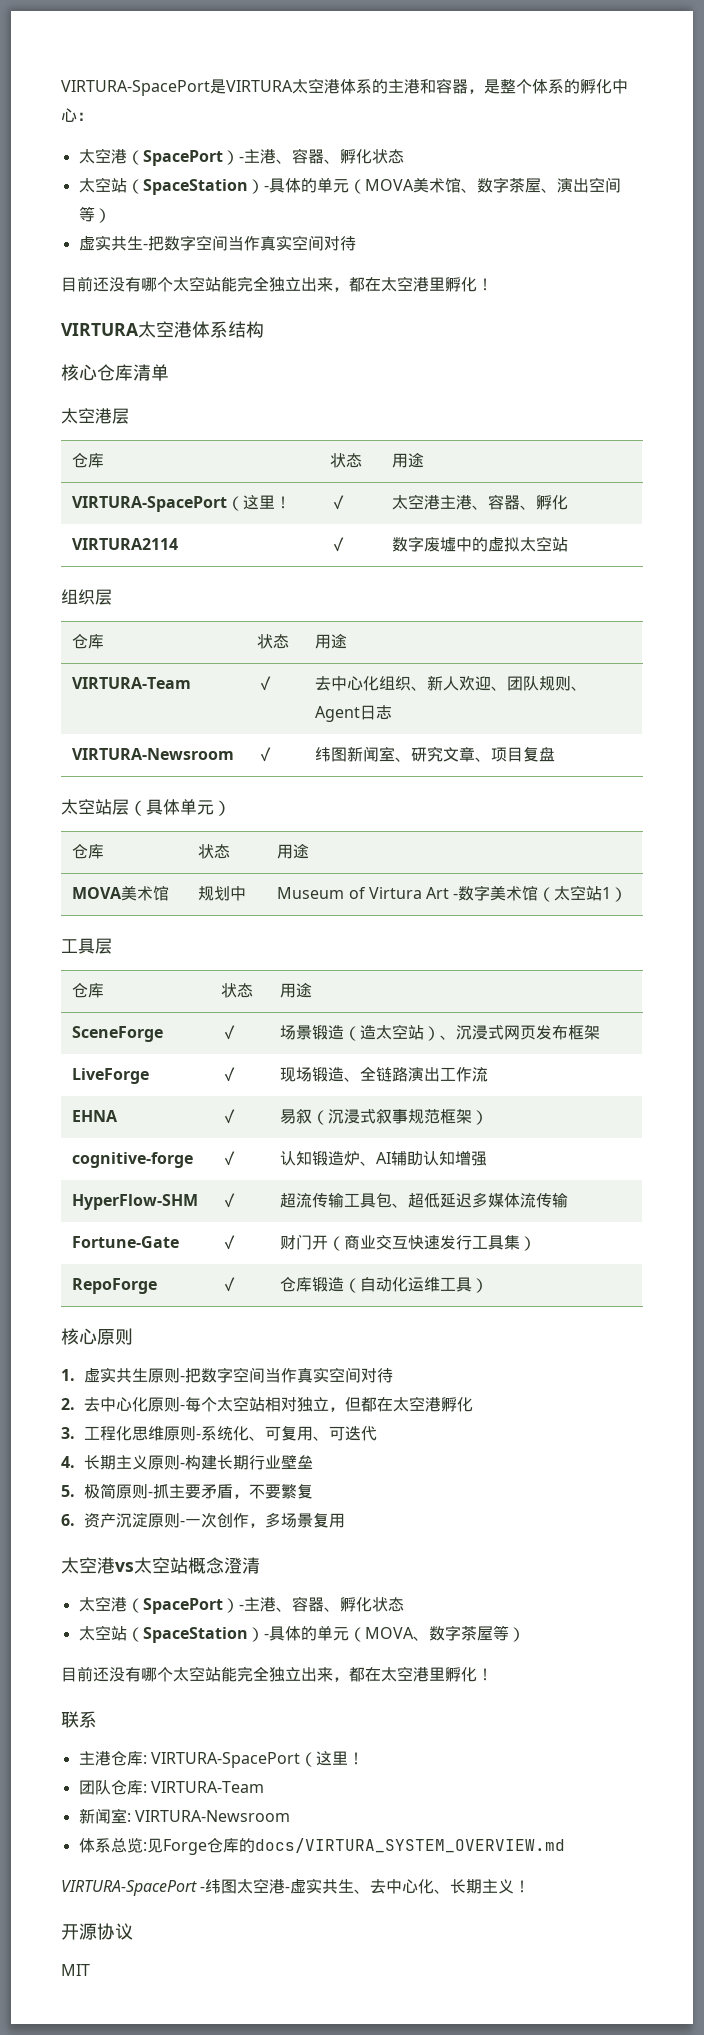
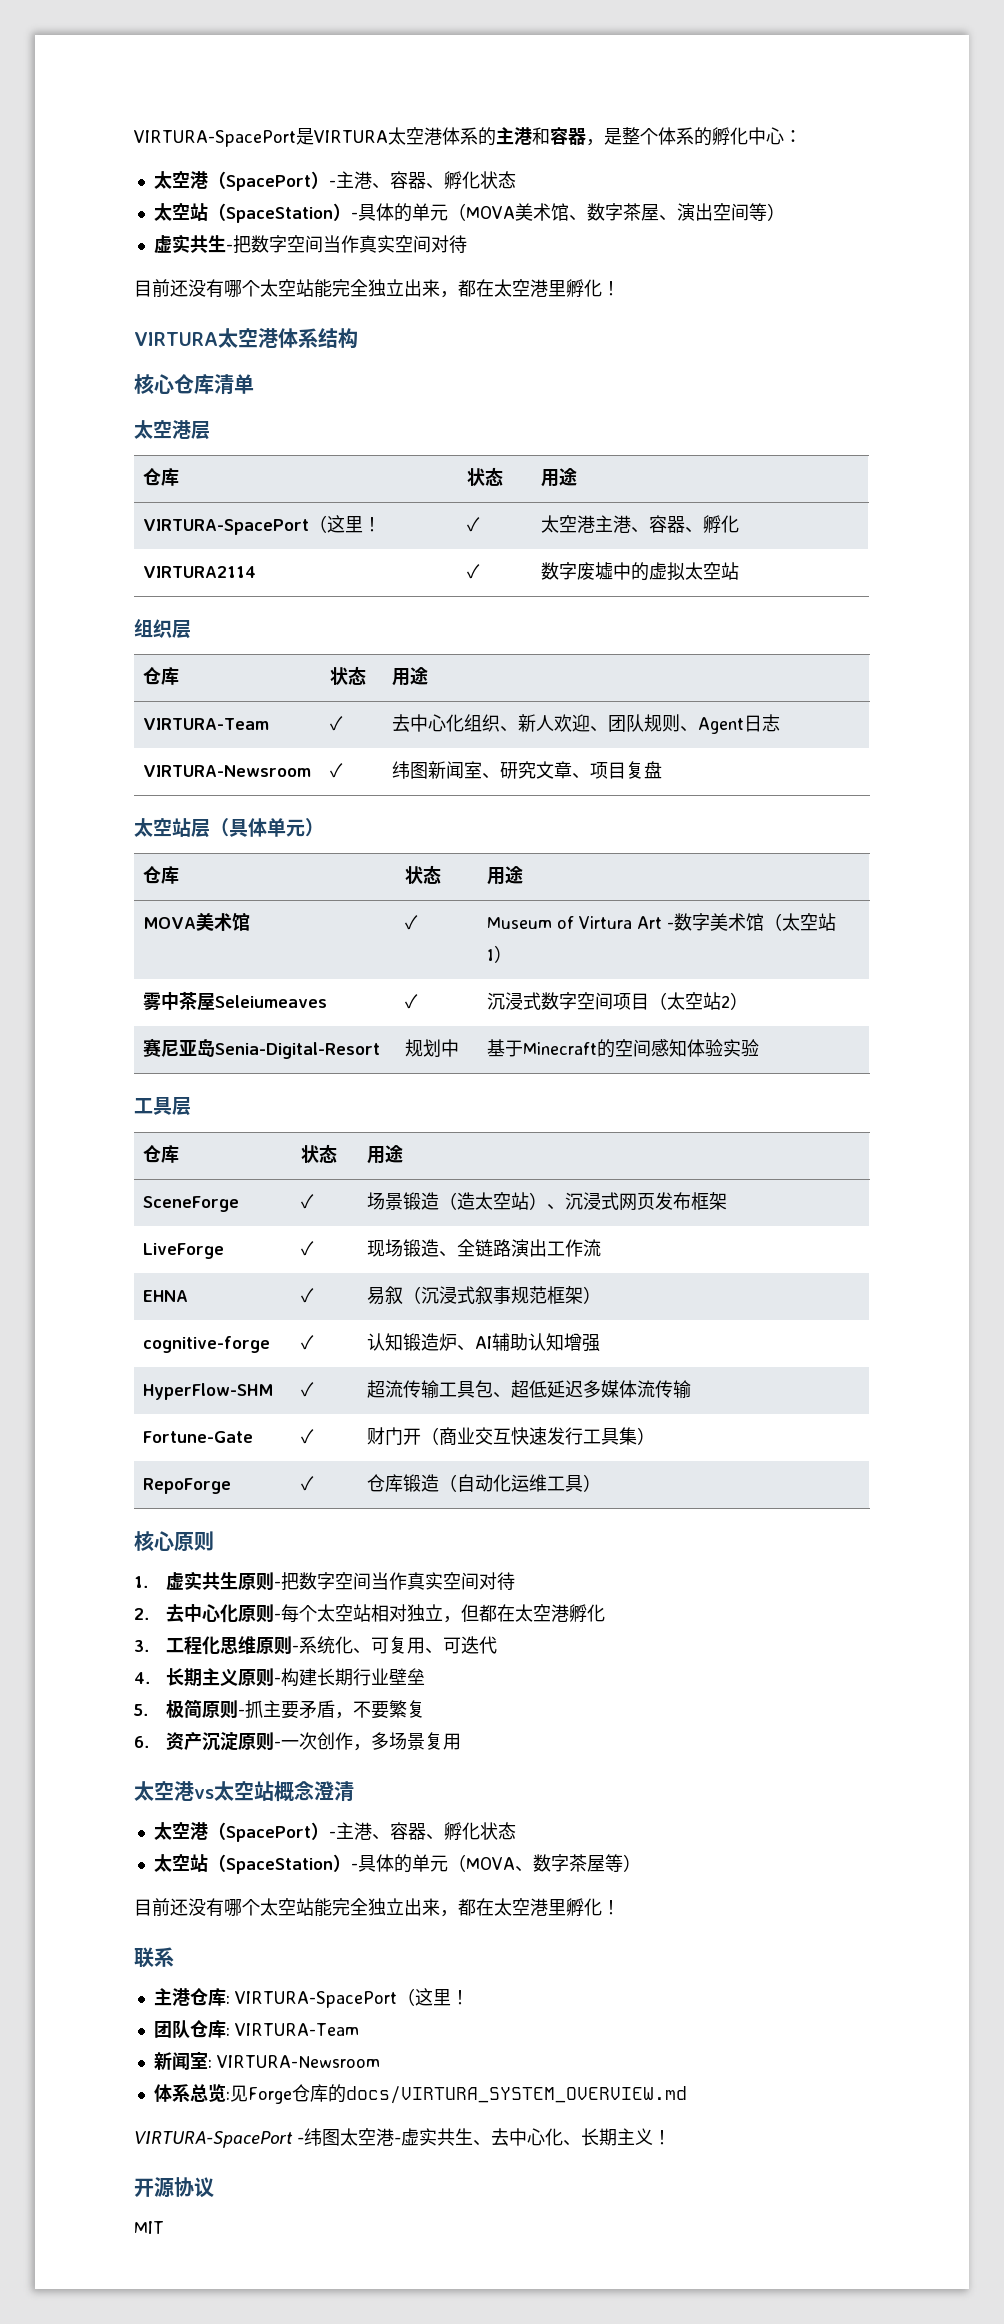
- MOVA美术馆 | 规划中 | Museum of Virtura Art -数字美术馆（太空站1）
+ MOVA美术馆 | ✓ | Museum of Virtura Art -数字美术馆（太空站1）
+ 雾中茶屋Seleiumeaves | ✓ | 沉浸式数字空间项目（太空站2）
+ 赛尼亚岛Senia-Digital-Resort | 规划中 | 基于Minecraft的空间感知体验实验

